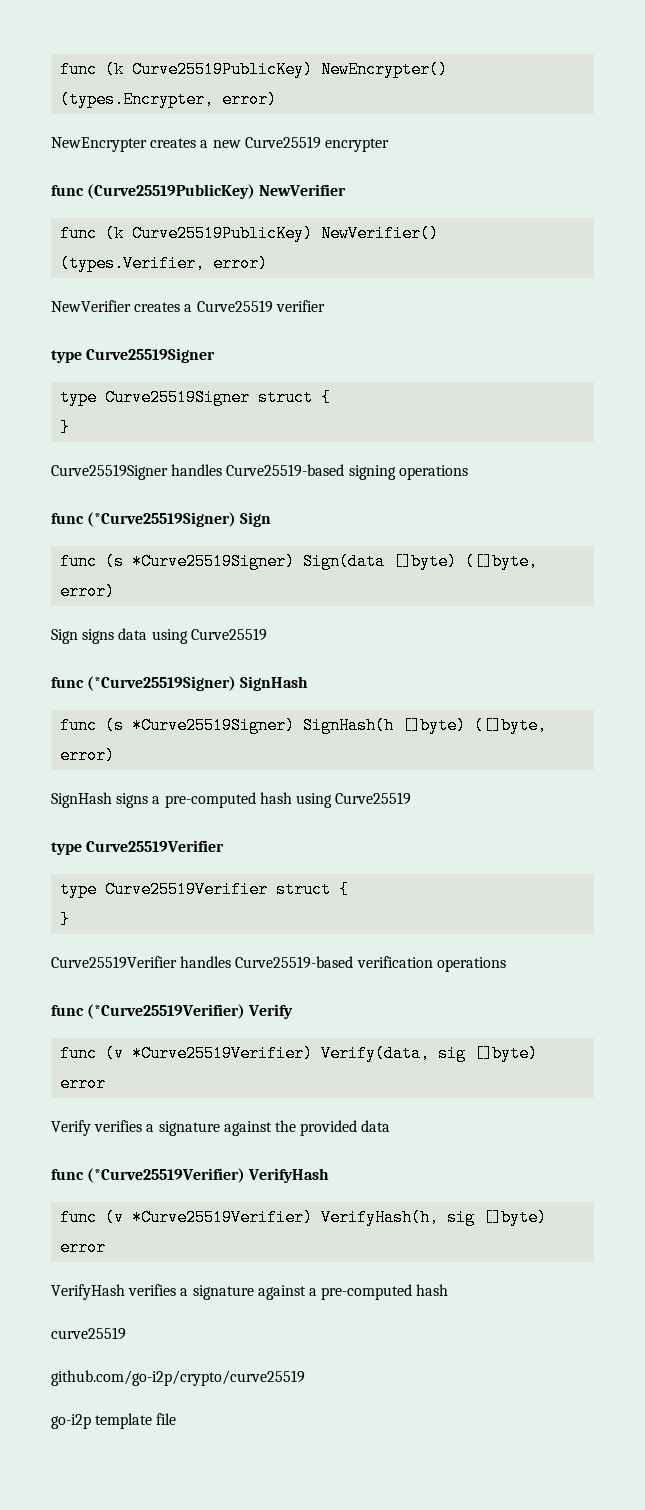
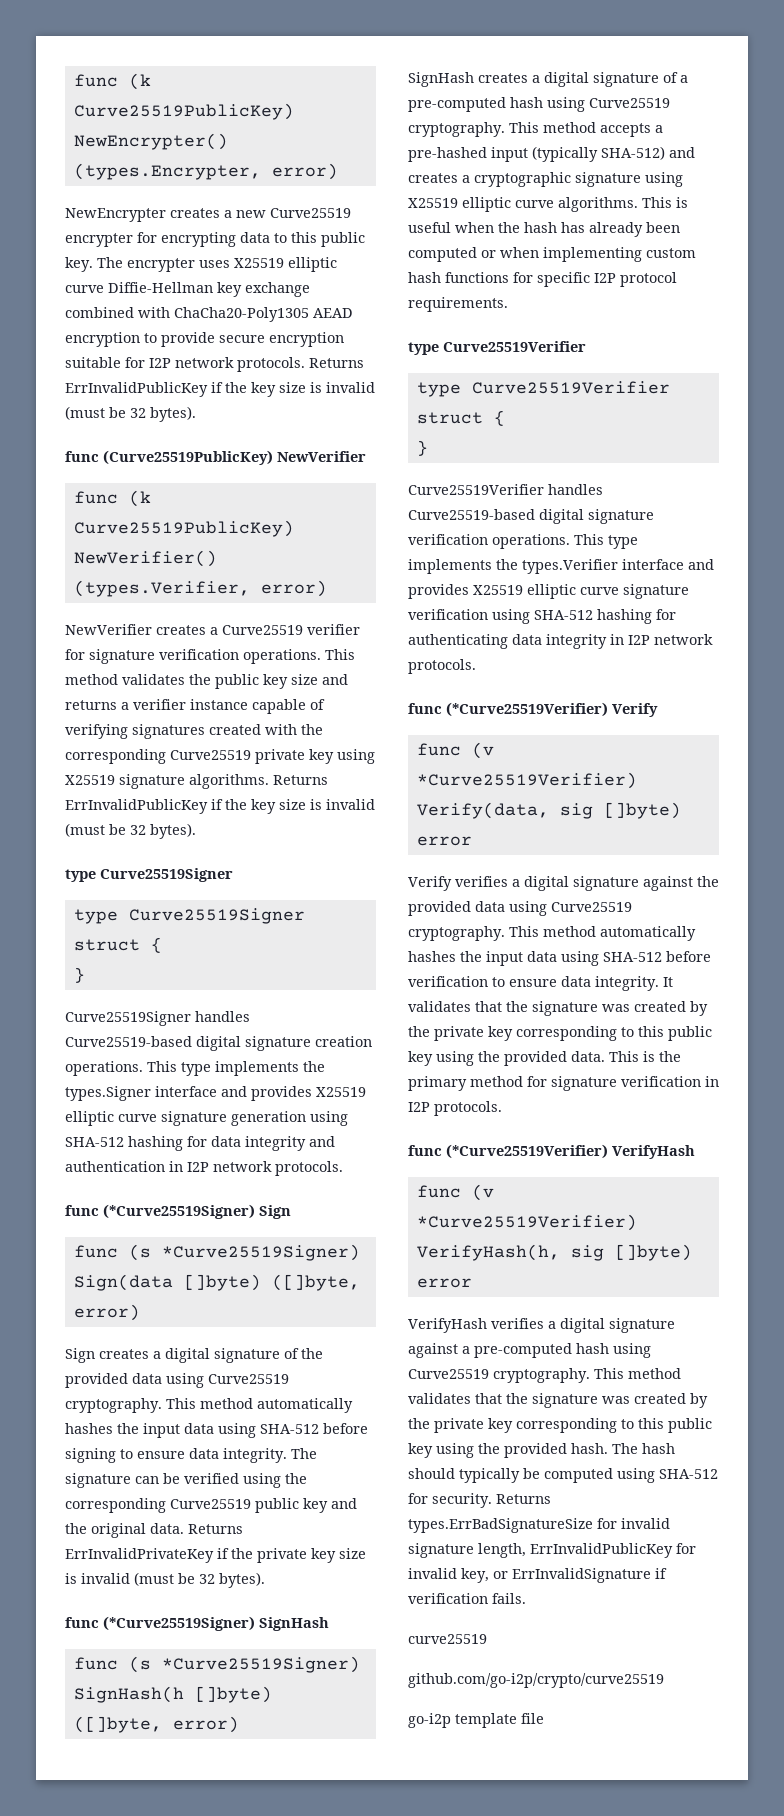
- NewEncrypter creates a new Curve25519 encrypter
+ NewEncrypter creates a new Curve25519 encrypter for encrypting data to this public key. The encrypter uses X25519 elliptic curve Diffie-Hellman key exchange combined with ChaCha20-Poly1305 AEAD encryption to provide secure encryption suitable for I2P network protocols. Returns ErrInvalidPublicKey if the key size is invalid (must be 32 bytes).
- NewVerifier creates a Curve25519 verifier
+ NewVerifier creates a Curve25519 verifier for signature verification operations. This method validates the public key size and returns a verifier instance capable of verifying signatures created with the corresponding Curve25519 private key using X25519 signature algorithms. Returns ErrInvalidPublicKey if the key size is invalid (must be 32 bytes).
- Curve25519Signer handles Curve25519-based signing operations
+ Curve25519Signer handles Curve25519-based digital signature creation operations. This type implements the types.Signer interface and provides X25519 elliptic curve signature generation using SHA-512 hashing for data integrity and authentication in I2P network protocols.
- Sign signs data using Curve25519
+ Sign creates a digital signature of the provided data using Curve25519 cryptography. This method automatically hashes the input data using SHA-512 before signing to ensure data integrity. The signature can be verified using the corresponding Curve25519 public key and the original data. Returns ErrInvalidPrivateKey if the private key size is invalid (must be 32 bytes).
- SignHash signs a pre-computed hash using Curve25519
+ SignHash creates a digital signature of a pre-computed hash using Curve25519 cryptography. This method accepts a pre-hashed input (typically SHA-512) and creates a cryptographic signature using X25519 elliptic curve algorithms. This is useful when the hash has already been computed or when implementing custom hash functions for specific I2P protocol requirements.
- Curve25519Verifier handles Curve25519-based verification operations
+ Curve25519Verifier handles Curve25519-based digital signature verification operations. This type implements the types.Verifier interface and provides X25519 elliptic curve signature verification using SHA-512 hashing for authenticating data integrity in I2P network protocols.
- Verify verifies a signature against the provided data
+ Verify verifies a digital signature against the provided data using Curve25519 cryptography. This method automatically hashes the input data using SHA-512 before verification to ensure data integrity. It validates that the signature was created by the private key corresponding to this public key using the provided data. This is the primary method for signature verification in I2P protocols.
- VerifyHash verifies a signature against a pre-computed hash
+ VerifyHash verifies a digital signature against a pre-computed hash using Curve25519 cryptography. This method validates that the signature was created by the private key corresponding to this public key using the provided hash. The hash should typically be computed using SHA-512 for security. Returns types.ErrBadSignatureSize for invalid signature length, ErrInvalidPublicKey for invalid key, or ErrInvalidSignature if verification fails.

